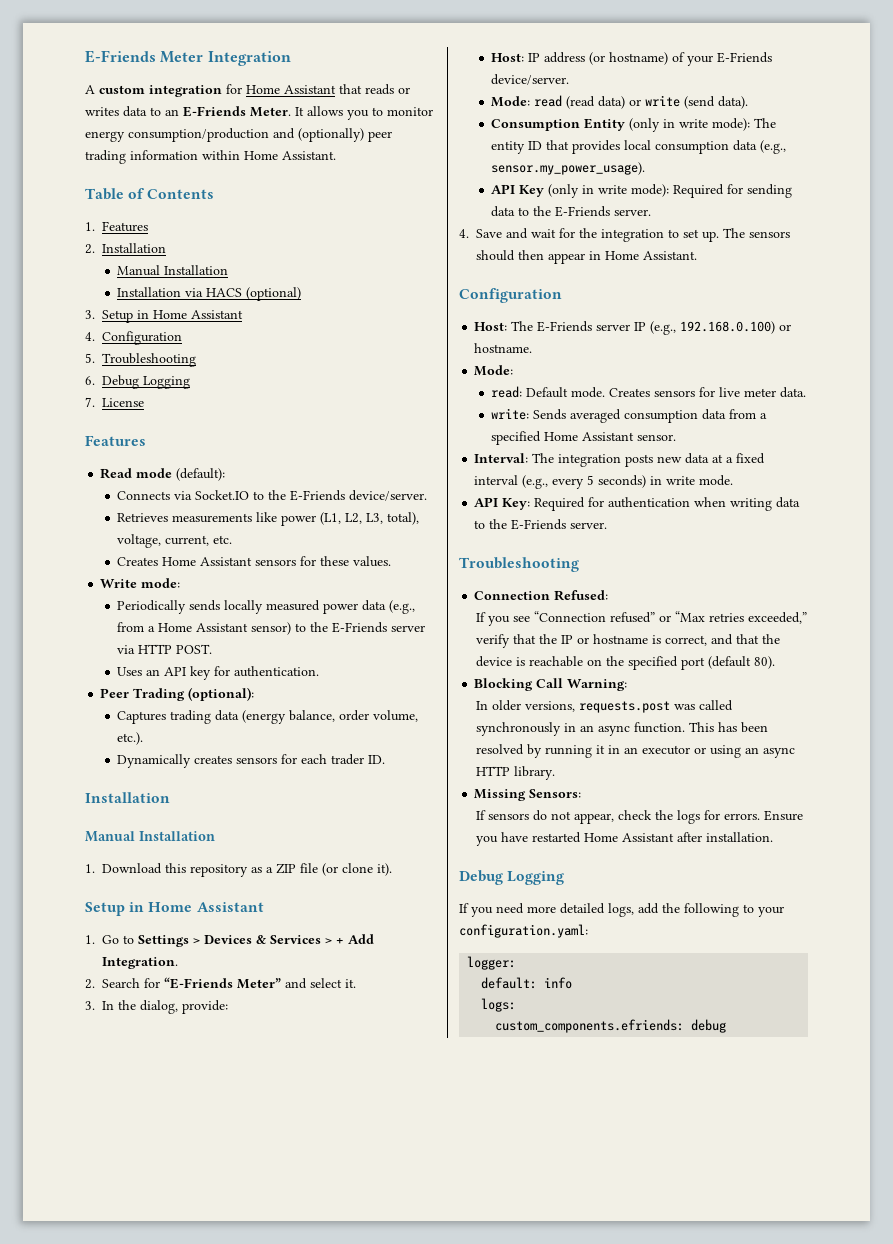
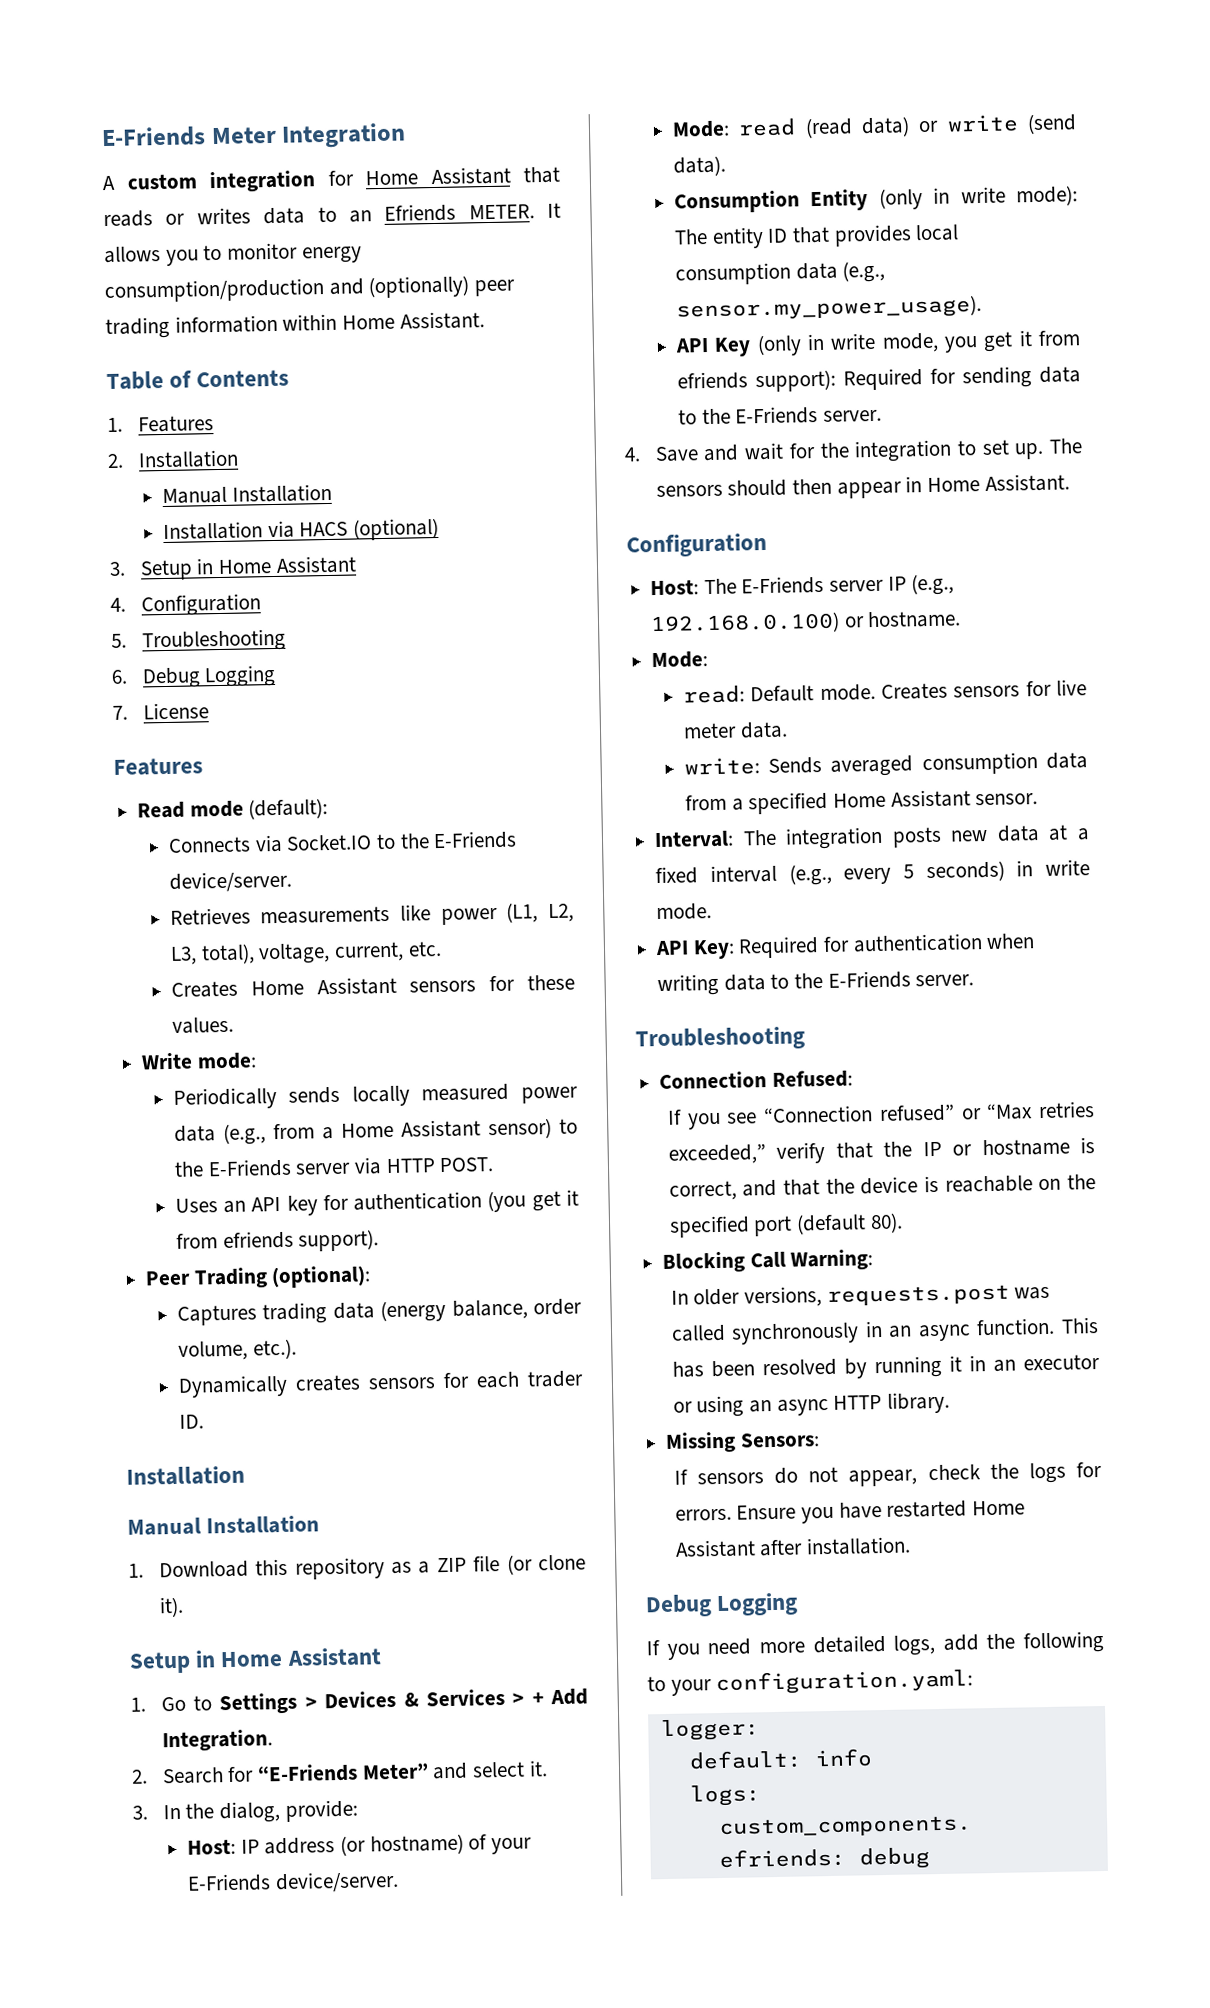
- A custom integration for Home Assistant that reads or writes data to an E-Friends Meter.
+ A custom integration for Home Assistant that reads or writes data to an Efriends METER.
- Uses an API key for authentication.
+ Uses an API key for authentication (you get it from efriends support).
- API Key (only in write mode): Required for sending data to the E-Friends server.
+ API Key (only in write mode, you get it from efriends support): Required for sending data to the E-Friends server.

